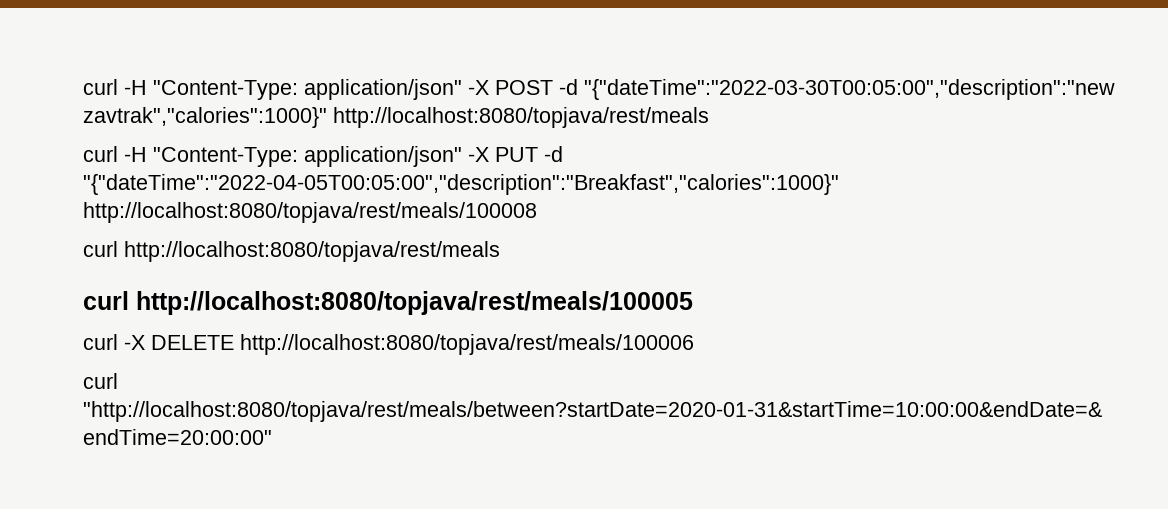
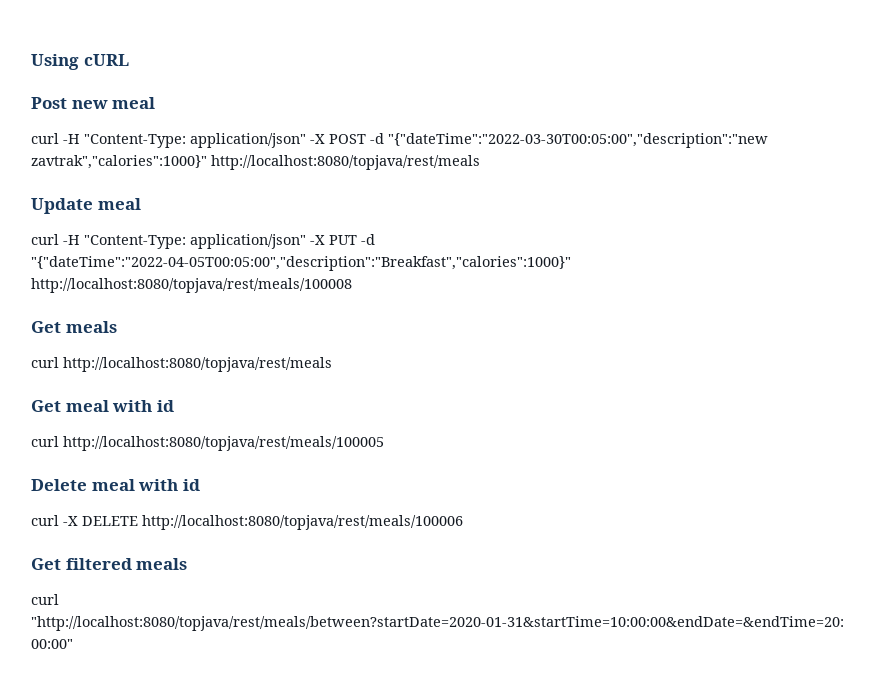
+ Using cURL
+ Post new meal
+ Update meal
+ Get meals
+ Get meal with id
  curl http://localhost:8080/topjava/rest/meals/100005
+ Delete meal with id
+ Get filtered meals

